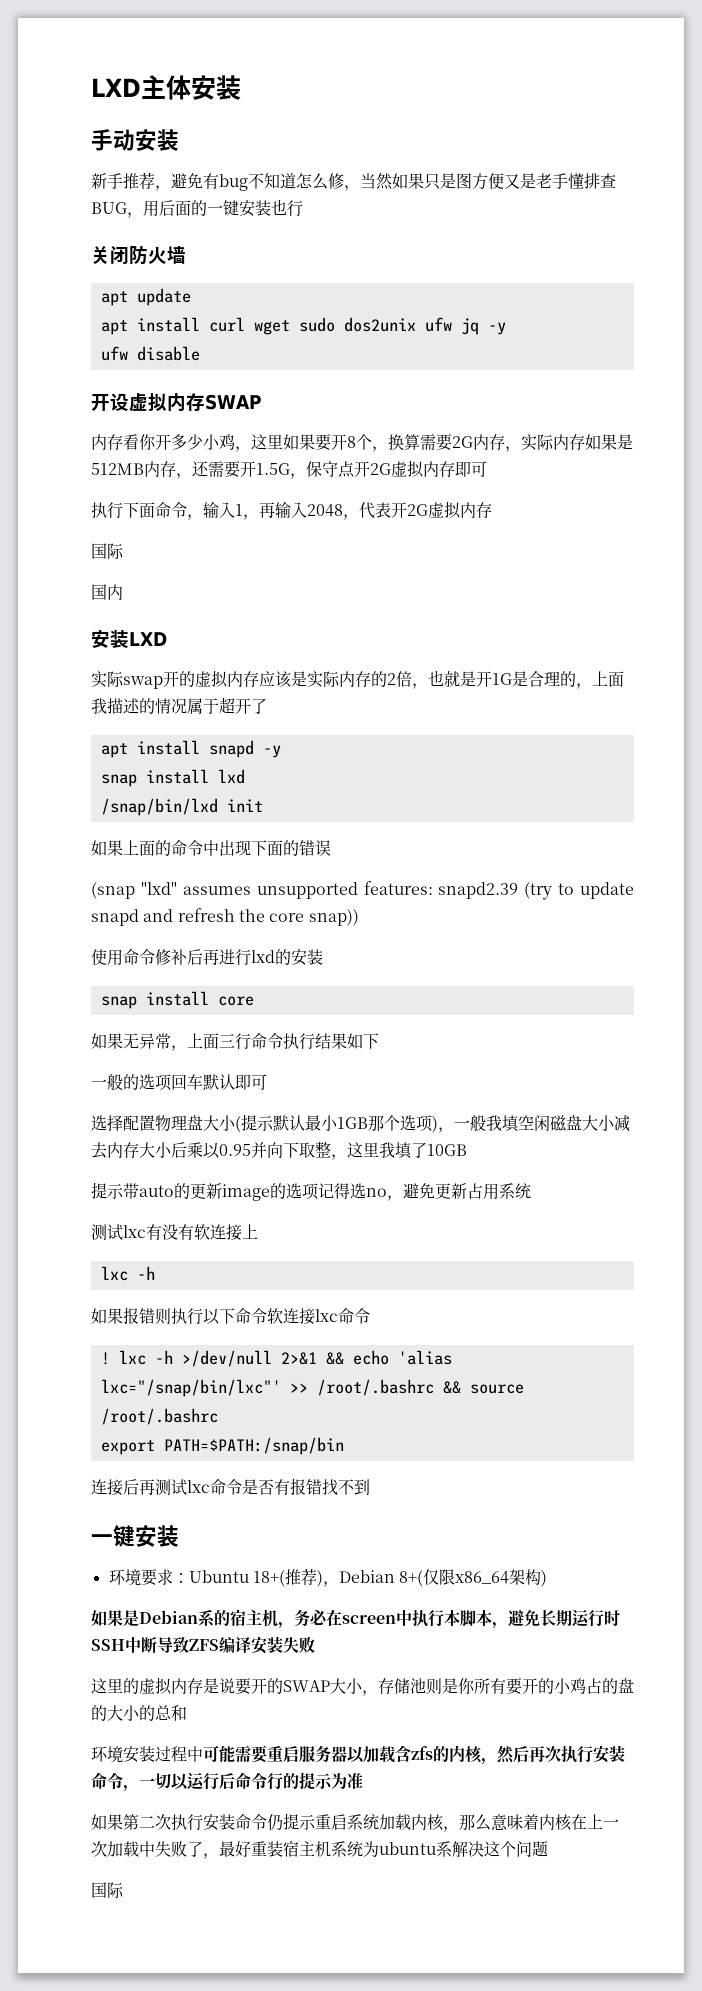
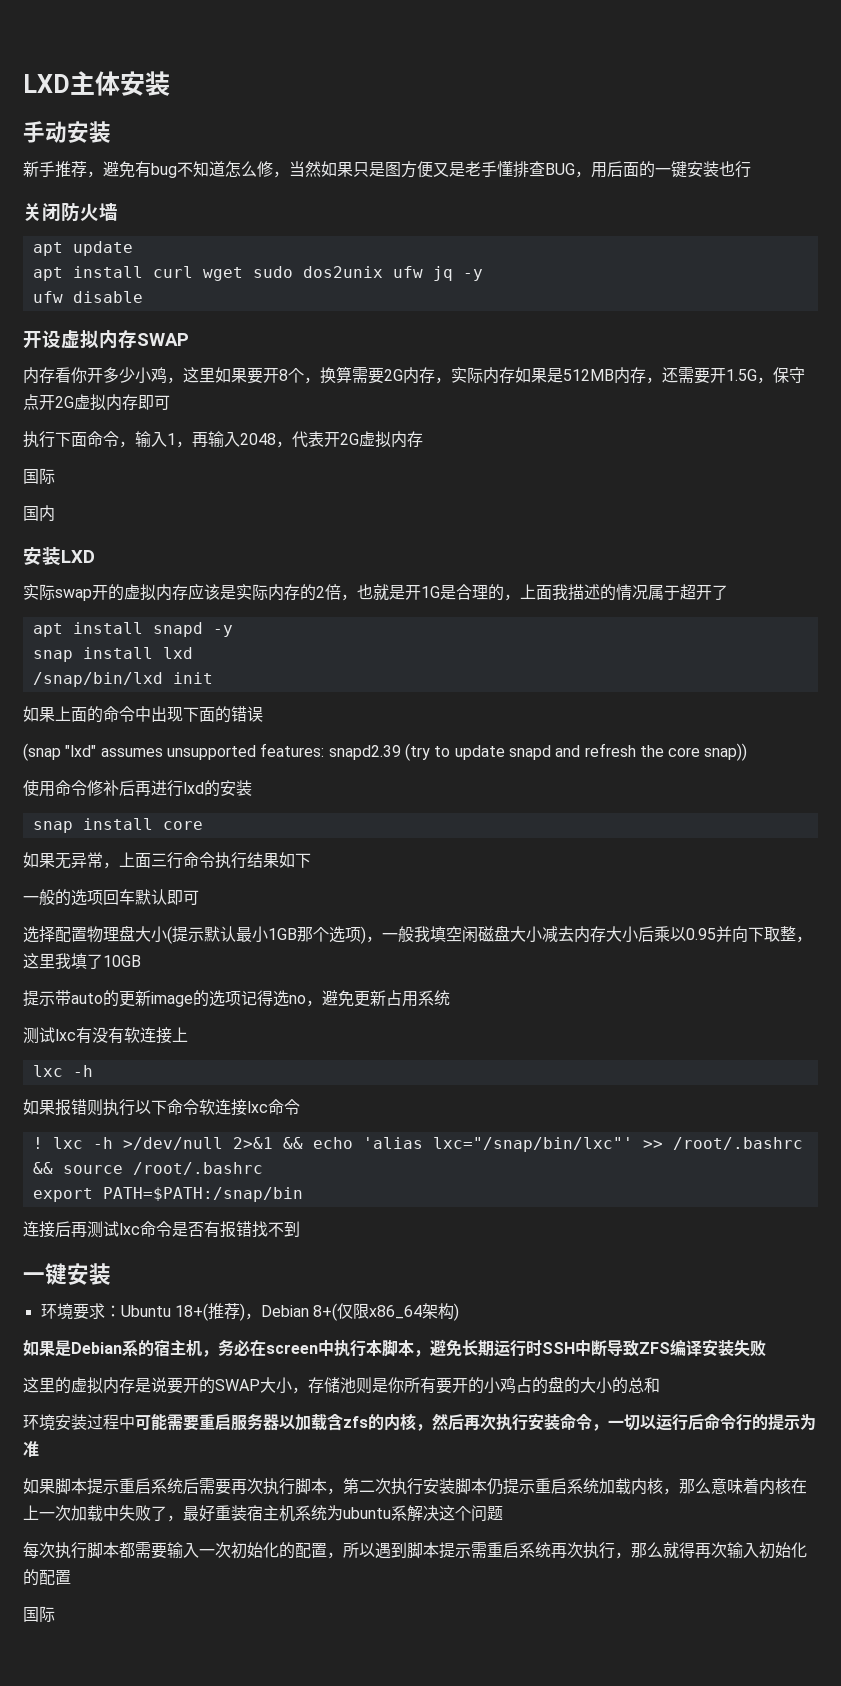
- 如果第二次执行安装命令仍提示重启系统加载内核，那么意味着内核在上一次加载中失败了，最好重装宿主机系统为ubuntu系解决这个问题
+ 如果脚本提示重启系统后需要再次执行脚本，第二次执行安装脚本仍提示重启系统加载内核，那么意味着内核在上一次加载中失败了，最好重装宿主机系统为ubuntu系解决这个问题
+ 每次执行脚本都需要输入一次初始化的配置，所以遇到脚本提示需重启系统再次执行，那么就得再次输入初始化的配置

